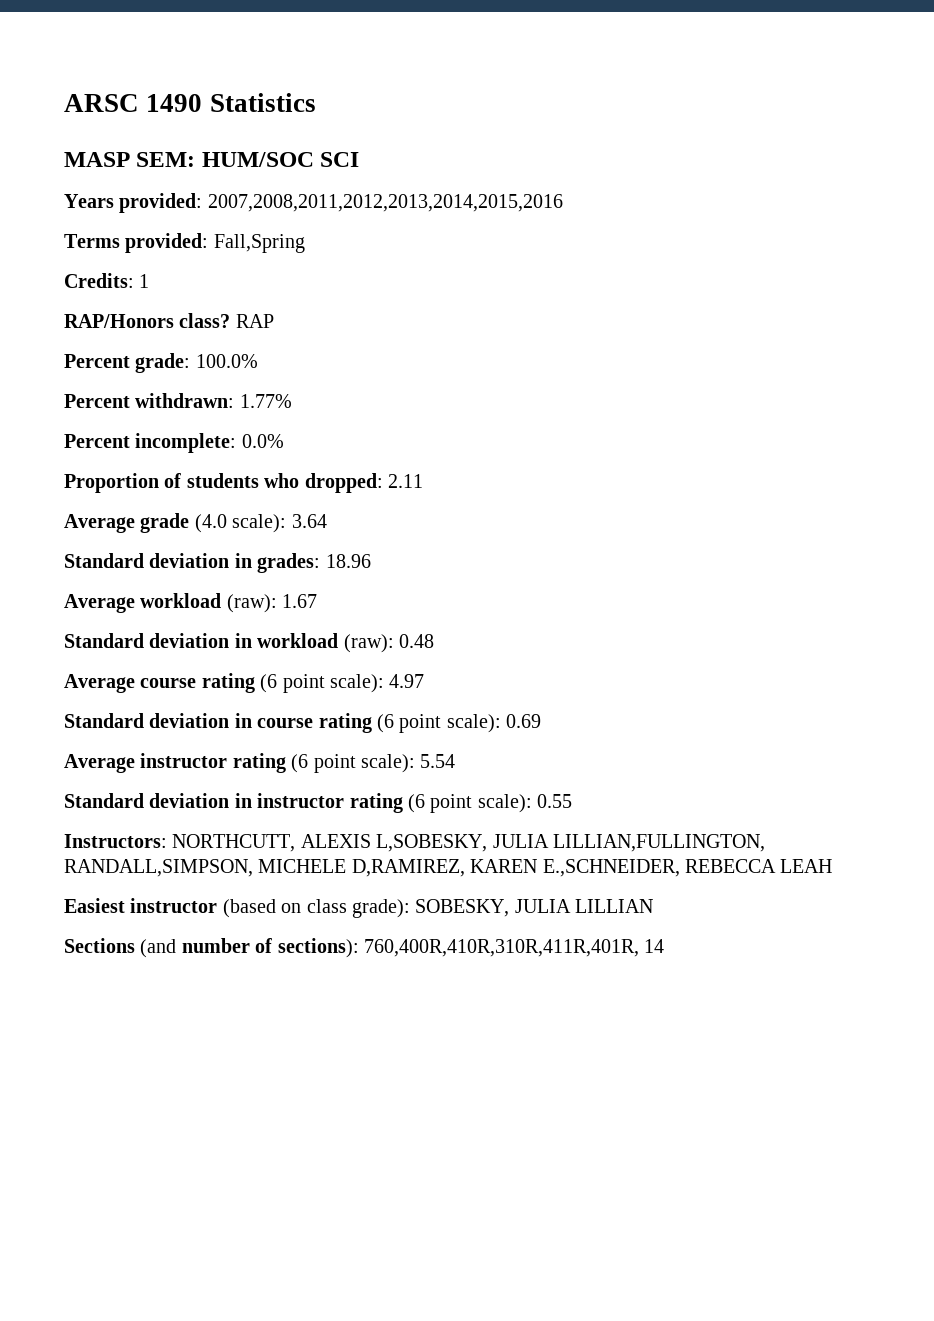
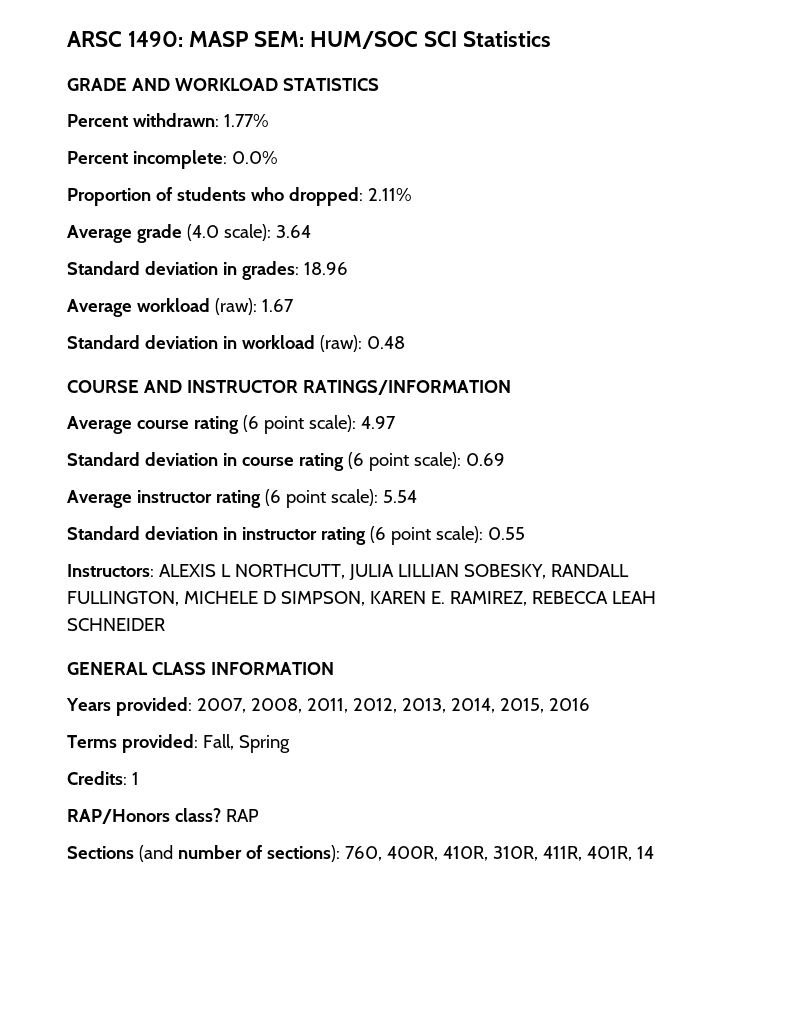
- ARSC 1490 Statistics
- MASP SEM: HUM/SOC SCI
- Years provided: 2007,2008,2011,2012,2013,2014,2015,2016
- Terms provided: Fall,Spring
- Credits: 1
- RAP/Honors class? RAP
- Percent grade: 100.0%
+ ARSC 1490: MASP SEM: HUM/SOC SCI Statistics
+ GRADE AND WORKLOAD STATISTICS
- Proportion of students who dropped: 2.11
+ Proportion of students who dropped: 2.11%
+ COURSE AND INSTRUCTOR RATINGS/INFORMATION
- Instructors: NORTHCUTT, ALEXIS L,SOBESKY, JULIA LILLIAN,FULLINGTON, RANDALL,SIMPSON, MICHELE D,RAMIREZ, KAREN E.,SCHNEIDER, REBECCA LEAH
- Easiest instructor (based on class grade): SOBESKY, JULIA LILLIAN
+ Instructors: ALEXIS L NORTHCUTT, JULIA LILLIAN SOBESKY, RANDALL FULLINGTON, MICHELE D SIMPSON, KAREN E. RAMIREZ, REBECCA LEAH SCHNEIDER
+ GENERAL CLASS INFORMATION
+ Years provided: 2007, 2008, 2011, 2012, 2013, 2014, 2015, 2016
+ Terms provided: Fall, Spring
+ Credits: 1
+ RAP/Honors class? RAP
- Sections (and number of sections): 760,400R,410R,310R,411R,401R, 14
+ Sections (and number of sections): 760, 400R, 410R, 310R, 411R, 401R, 14

